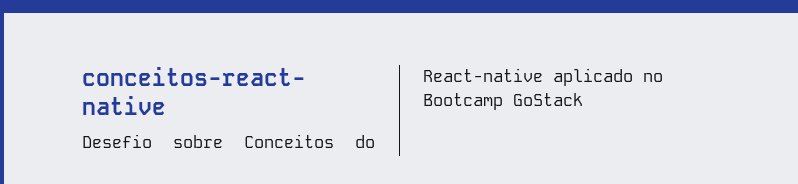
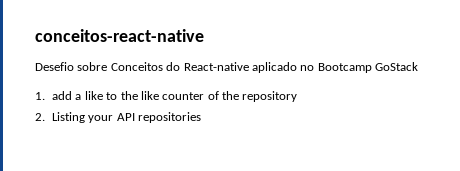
+ 1. add a like to the like counter of the repository
+ 2. Listing your API repositories

